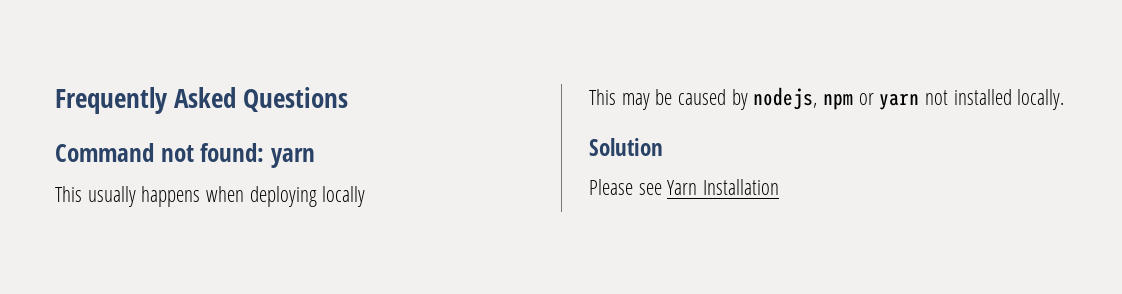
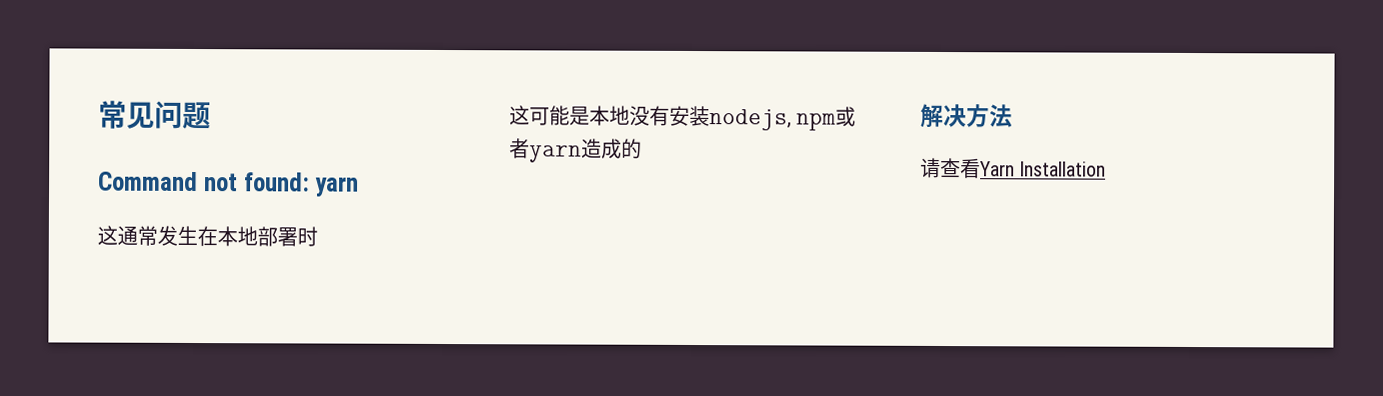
- Frequently Asked Questions
+ 常见问题
- This usually happens when deploying locally
- This may be caused by nodejs, npm or yarn not installed locally.
- Solution
- Please see Yarn Installation
+ 这通常发生在本地部署时
+ 这可能是本地没有安装nodejs, npm或者yarn造成的
+ 解决方法
+ 请查看Yarn Installation

